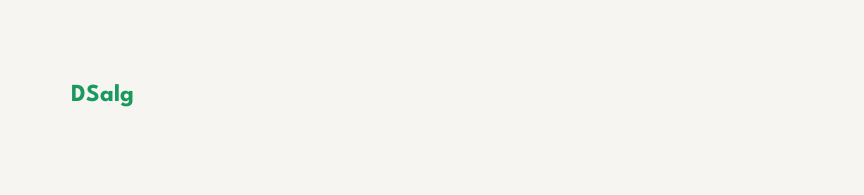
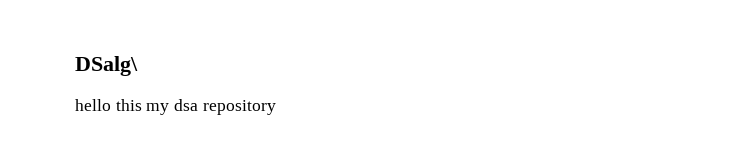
- DSalg
+ DSalg\
+ hello this my dsa repository

